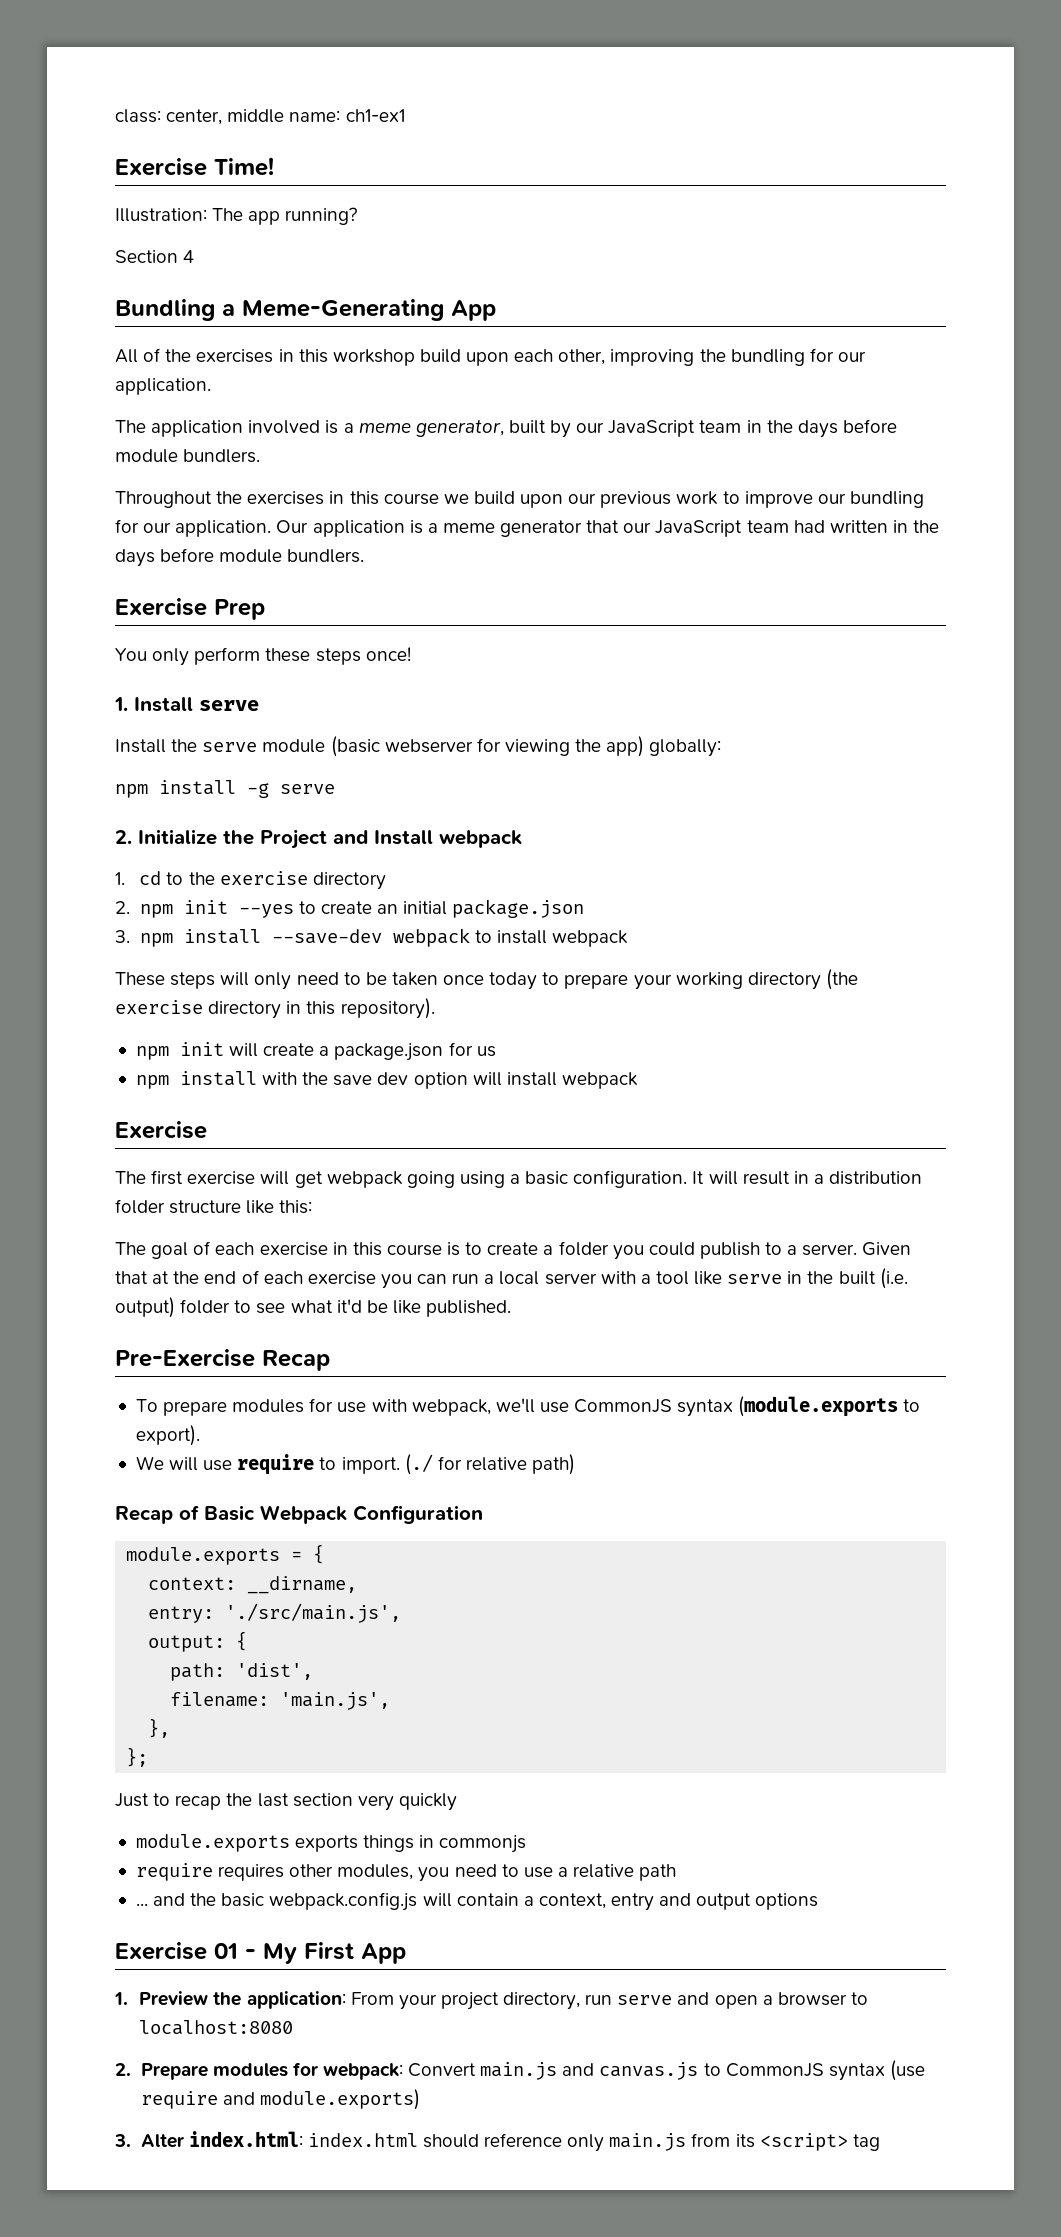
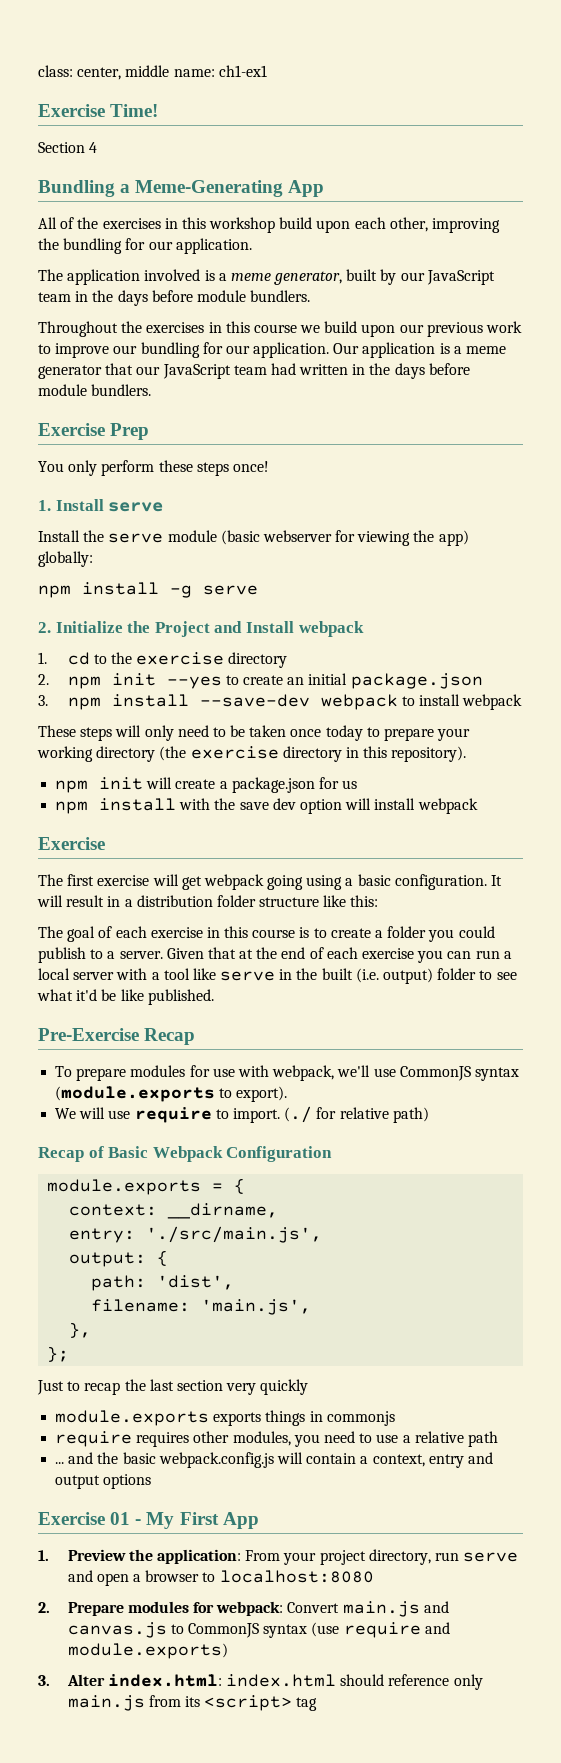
- Illustration: The app running?

